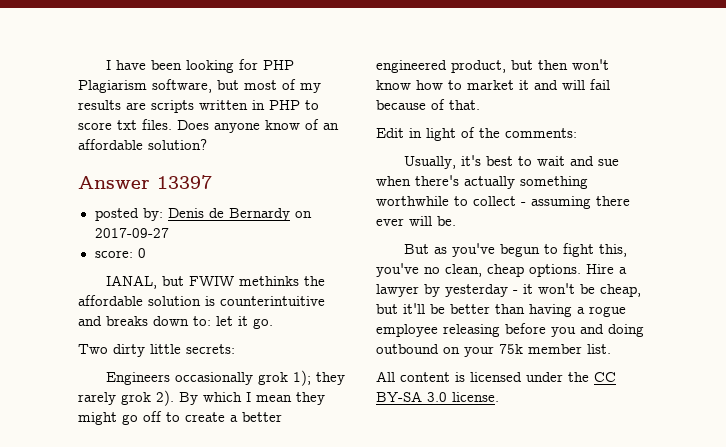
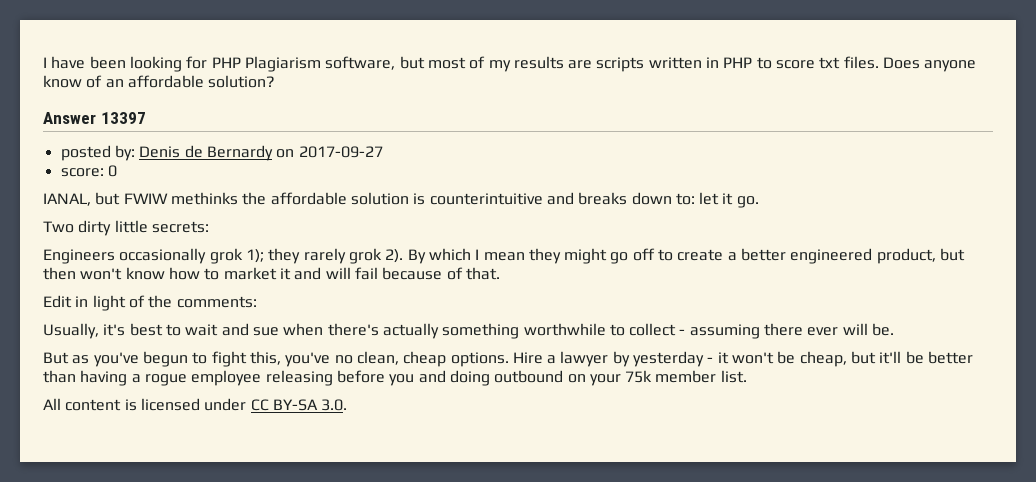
- All content is licensed under the CC BY-SA 3.0 license.
+ All content is licensed under CC BY-SA 3.0.

